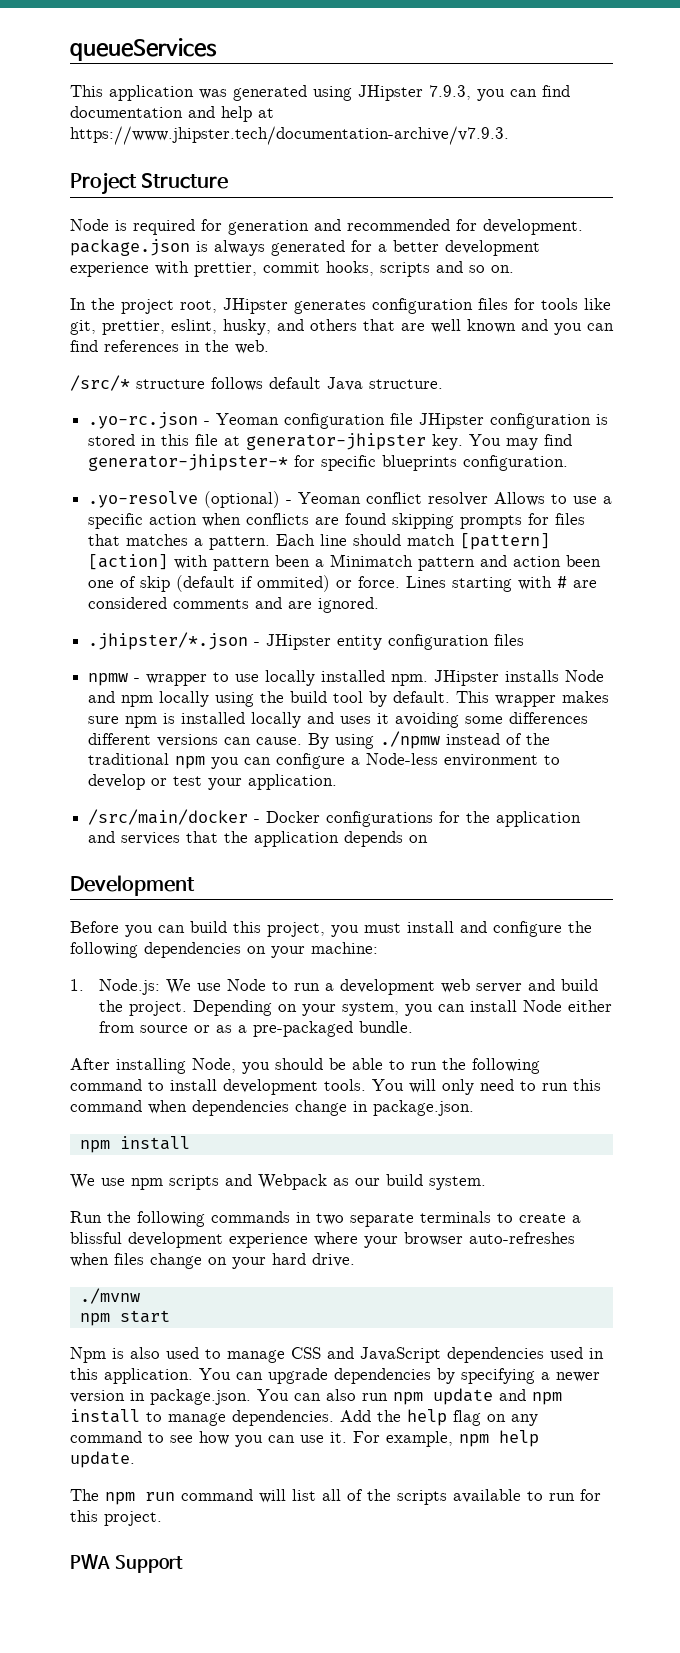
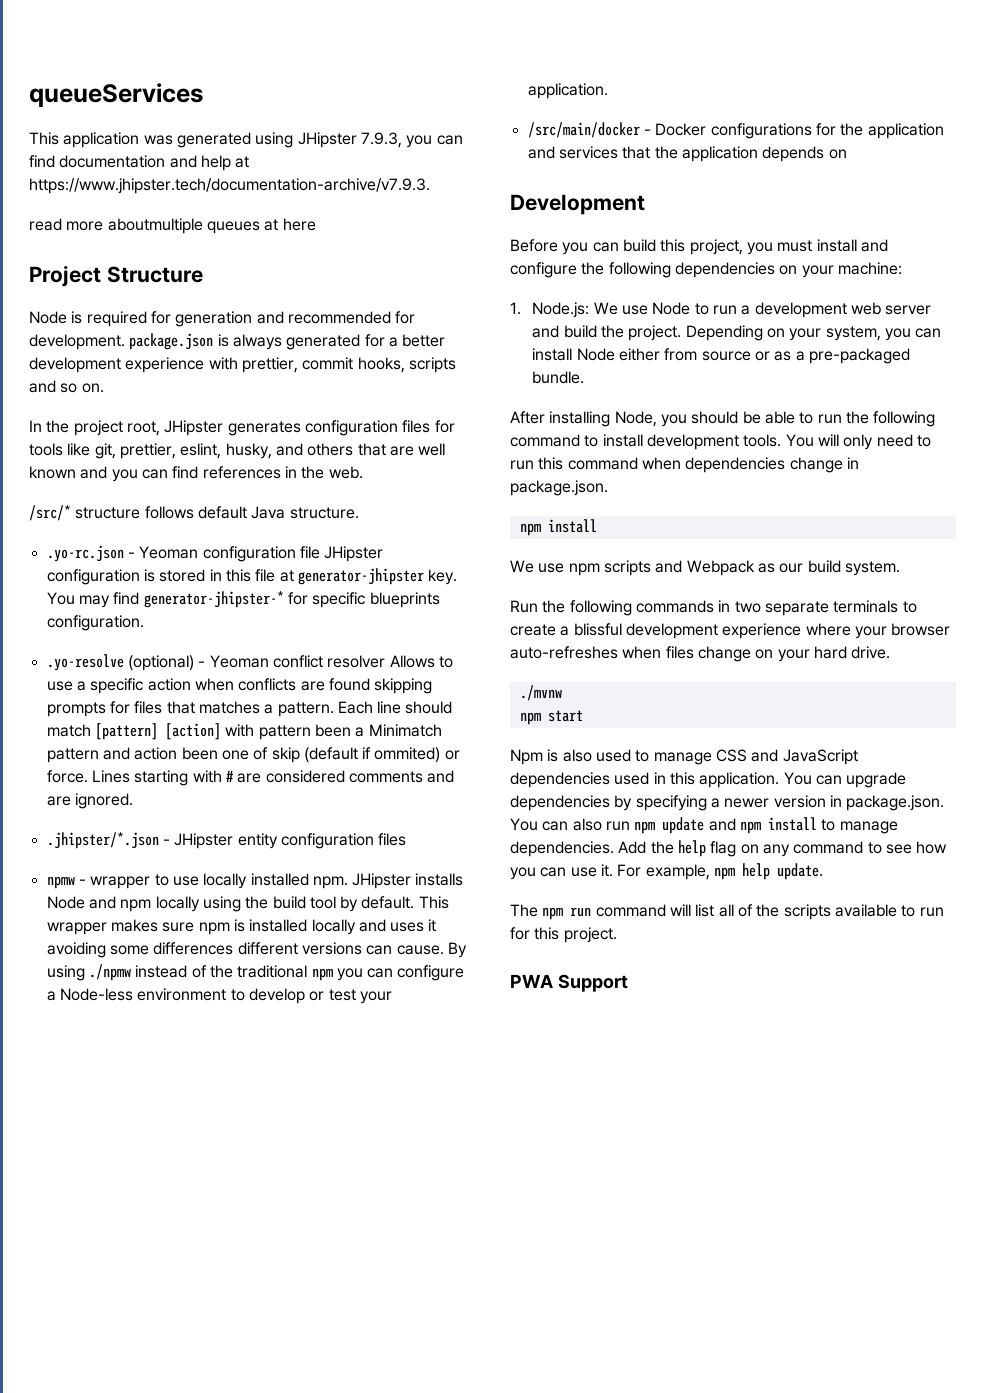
+ read more aboutmultiple queues at here

